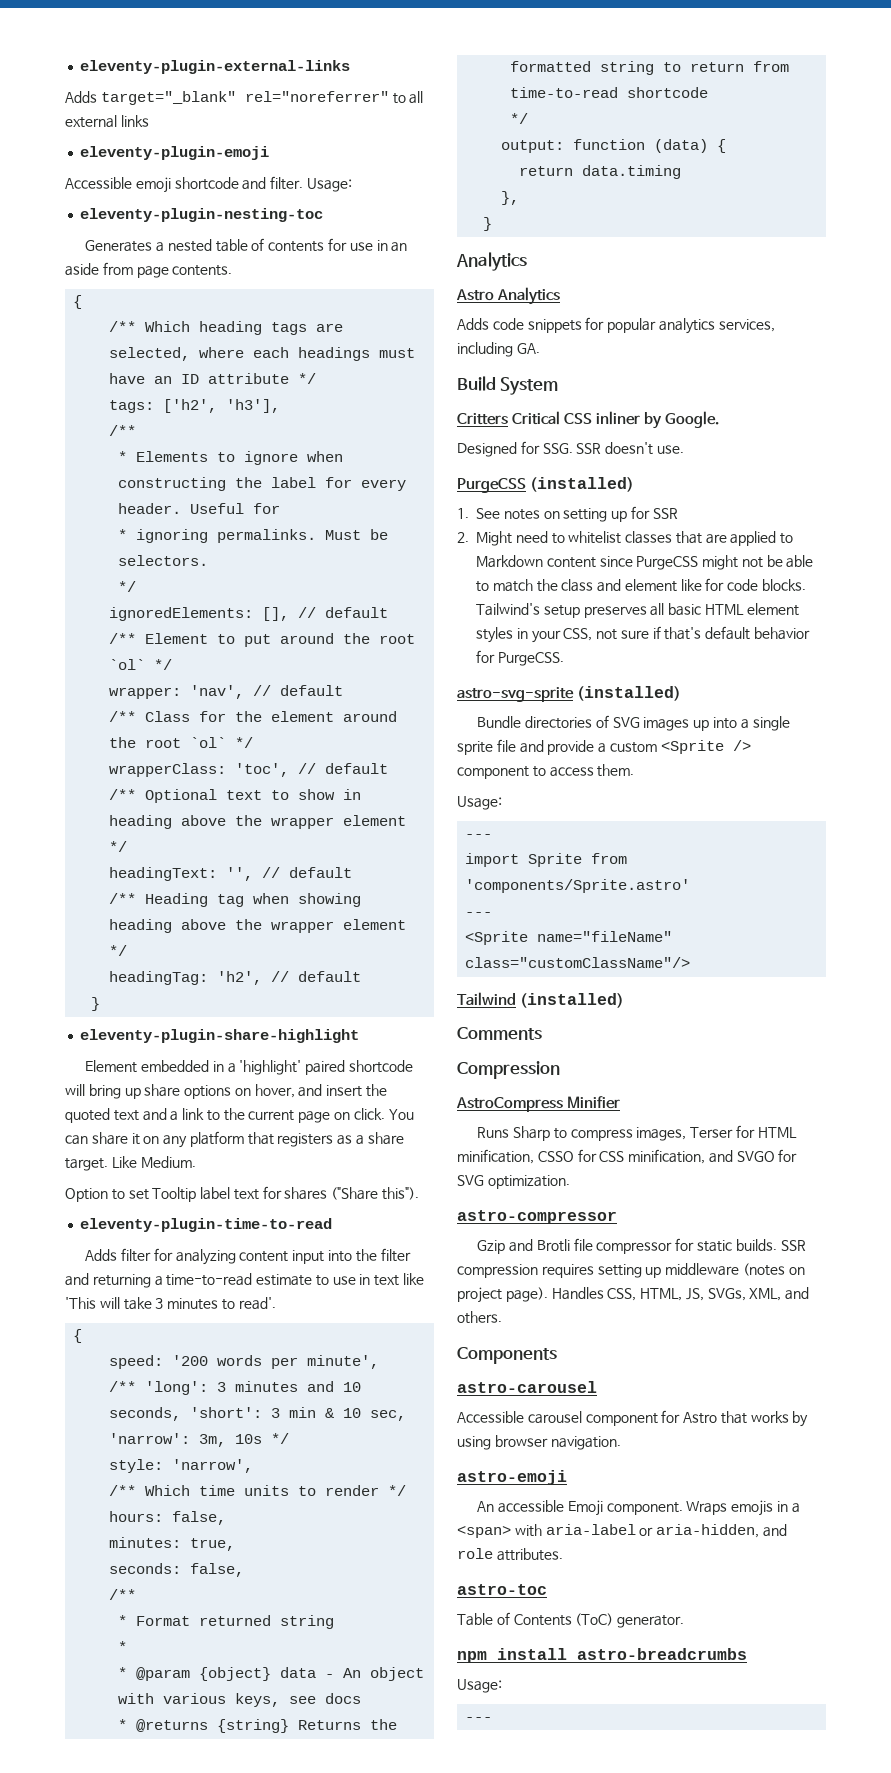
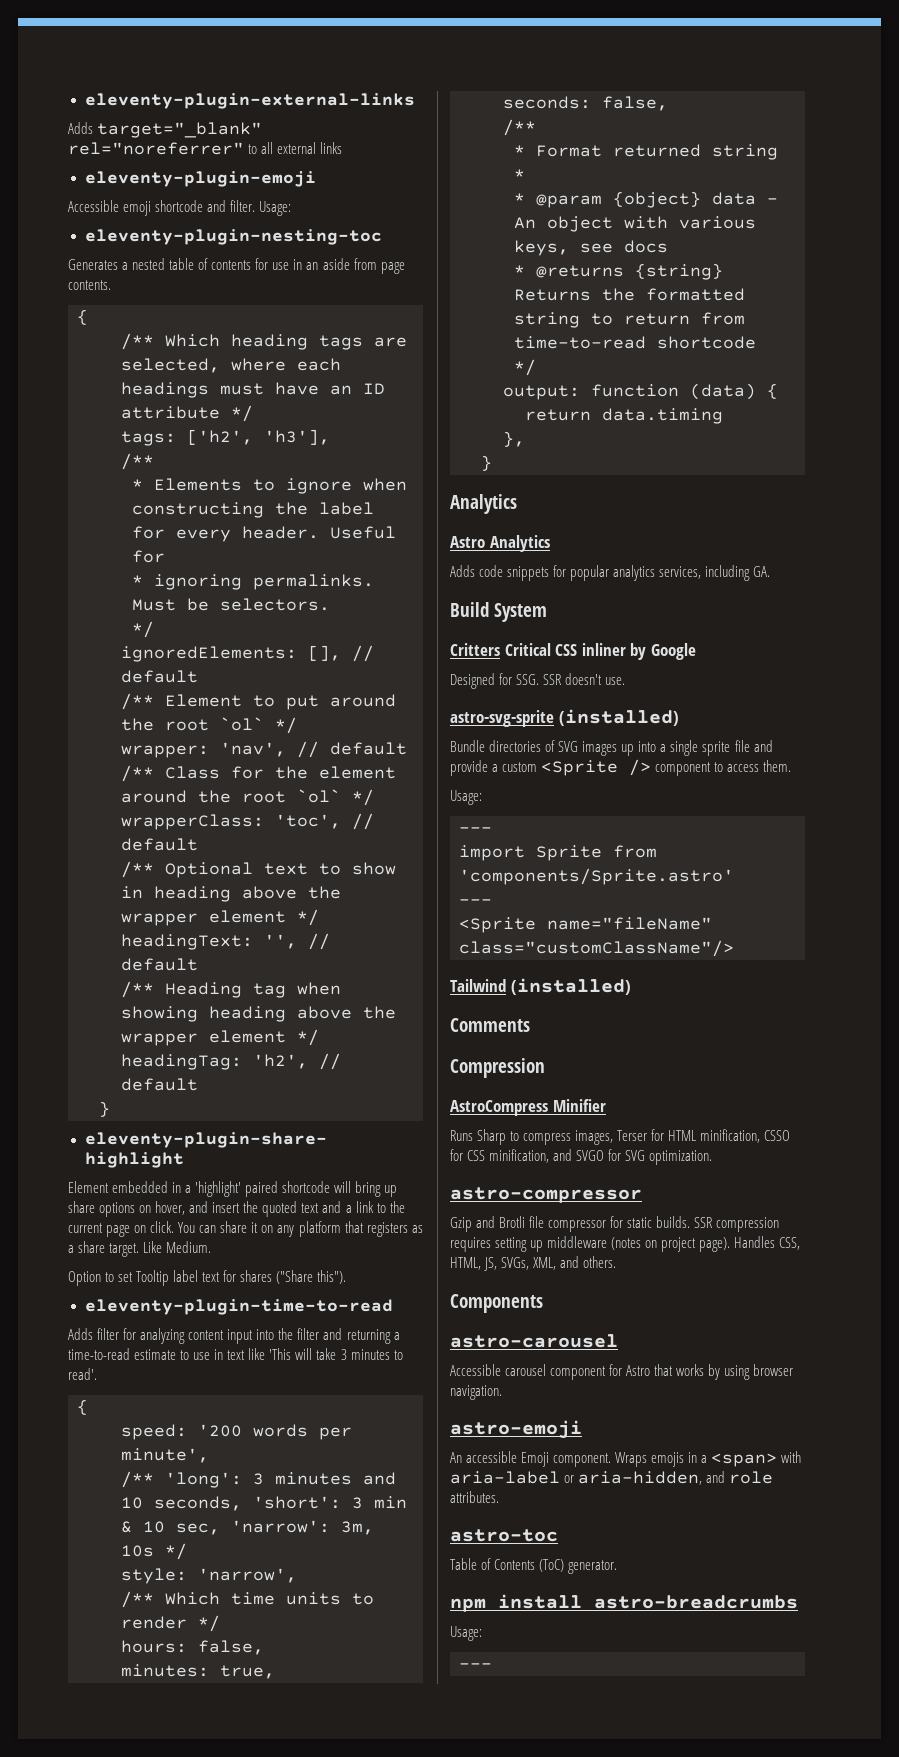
- Critters Critical CSS inliner by Google.
+ Critters Critical CSS inliner by Google
- PurgeCSS (installed)
- 1. See notes on setting up for SSR
- 2. Might need to whitelist classes that are applied to Markdown content since PurgeCSS might not be able to match the class and element like for code blocks. Tailwind's setup preserves all basic HTML element styles in your CSS, not sure if that's default behavior for PurgeCSS.

